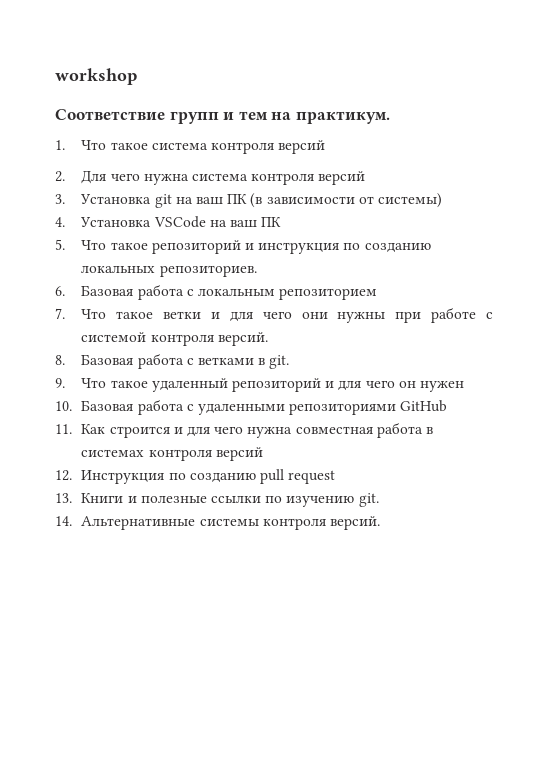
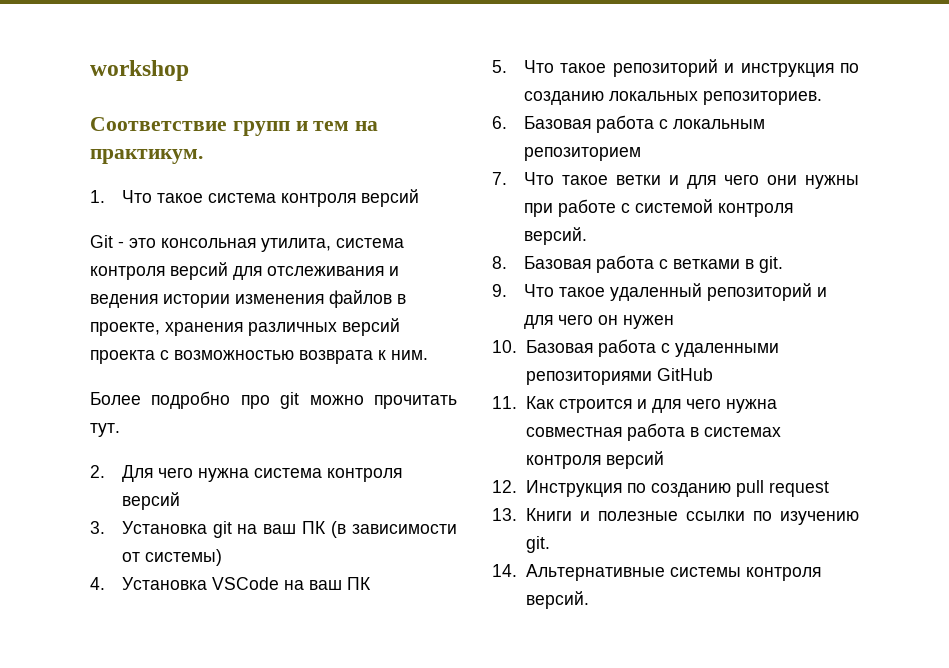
+ Git - это консольная утилита, система контроля версий для отслеживания и ведения истории изменения файлов в проекте, хранения различных версий проекта с возможностью возврата к ним.
+ Более подробно про git можно прочитать тут.

